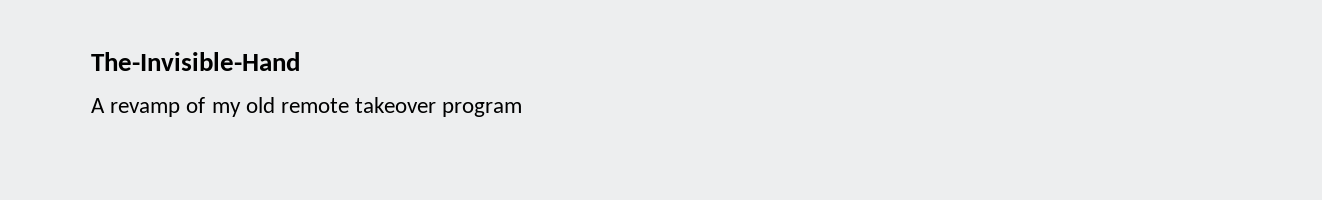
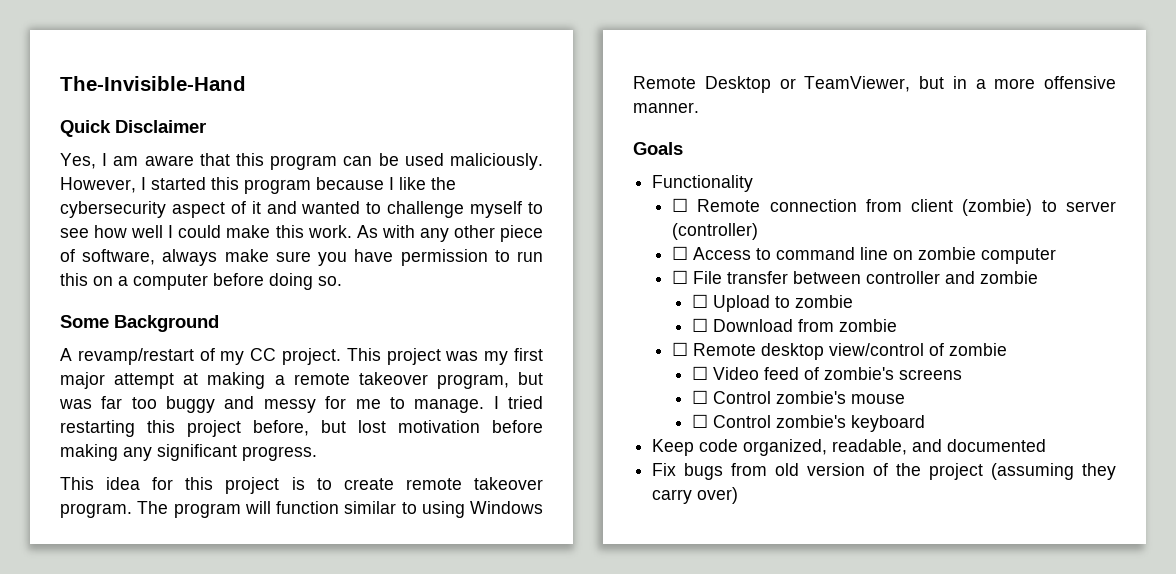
+ Quick Disclaimer
+ Yes, I am aware that this program can be used maliciously. However, I started this program because I like the cybersecurity aspect of it and wanted to challenge myself to see how well I could make this work. As with any other piece of software, always make sure you have permission to run this on a computer before doing so.
+ Some Background
- A revamp of my old remote takeover program
+ A revamp/restart of my CC project. This project was my first major attempt at making a remote takeover program, but was far too buggy and messy for me to manage. I tried restarting this project before, but lost motivation before making any significant progress.
+ This idea for this project is to create remote takeover program. The program will function similar to using Windows Remote Desktop or TeamViewer, but in a more offensive manner.
+ Goals
+ Functionality
+ ☐ Remote connection from client (zombie) to server (controller)
+ ☐ Access to command line on zombie computer
+ ☐ File transfer between controller and zombie
+ ☐ Upload to zombie
+ ☐ Download from zombie
+ ☐ Remote desktop view/control of zombie
+ ☐ Video feed of zombie's screens
+ ☐ Control zombie's mouse
+ ☐ Control zombie's keyboard
+ Keep code organized, readable, and documented
+ Fix bugs from old version of the project (assuming they carry over)

